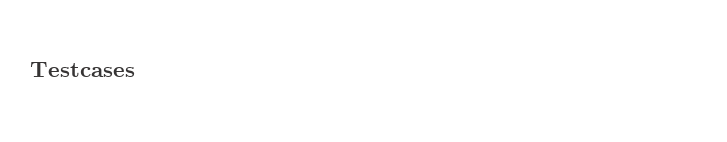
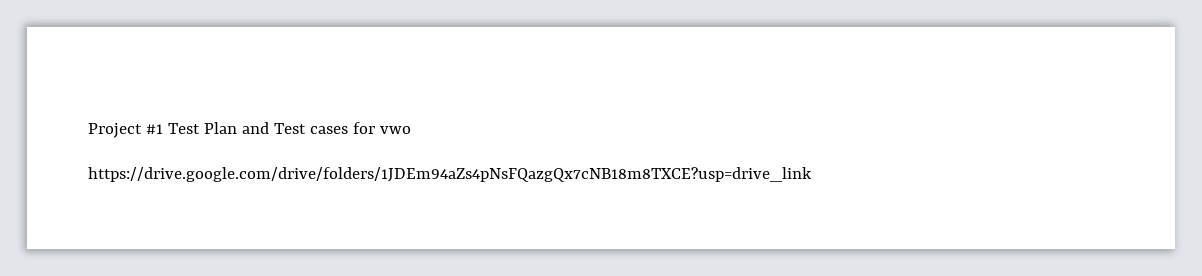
- Testcases
+ Project #1 Test Plan and Test cases for vwo
+ https://drive.google.com/drive/folders/1JDEm94aZs4pNsFQazgQx7cNB18m8TXCE?usp=drive_link

